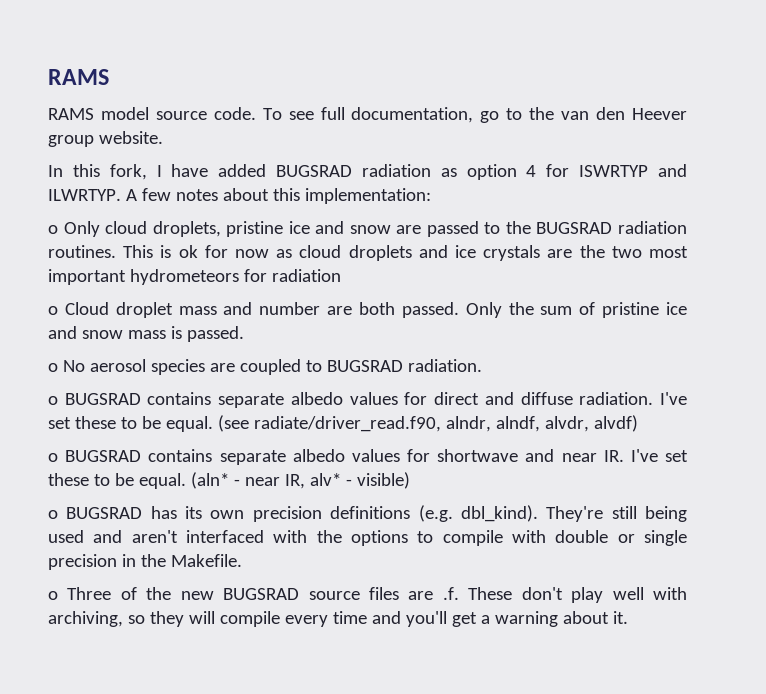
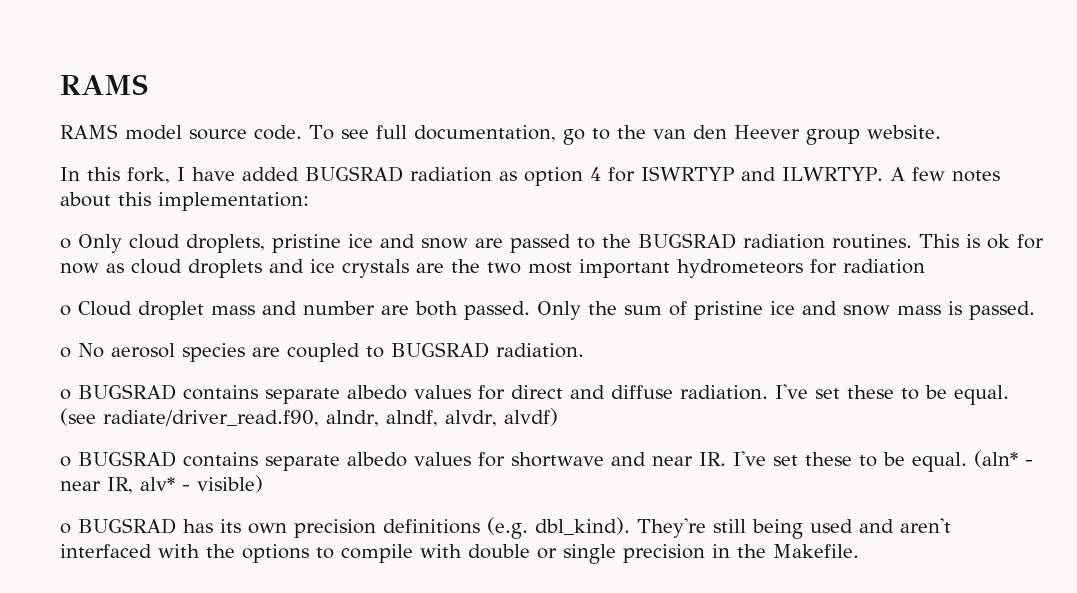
- o Three of the new BUGSRAD source files are .f. These don't play well with archiving, so they will compile every time and you'll get a warning about it.

